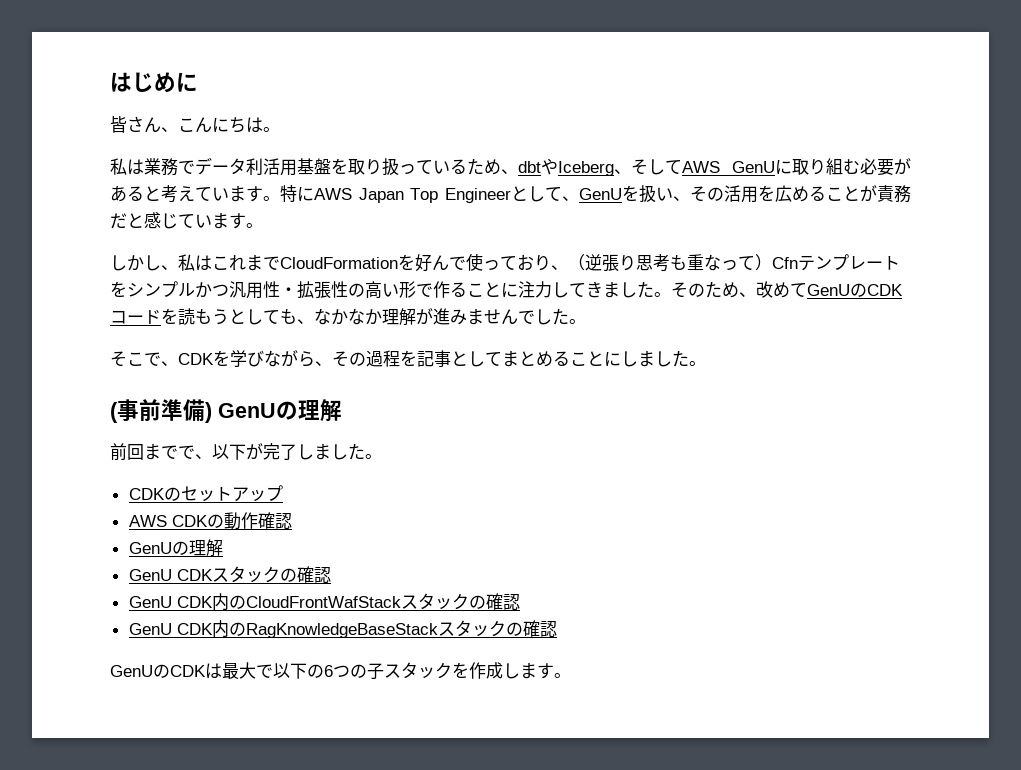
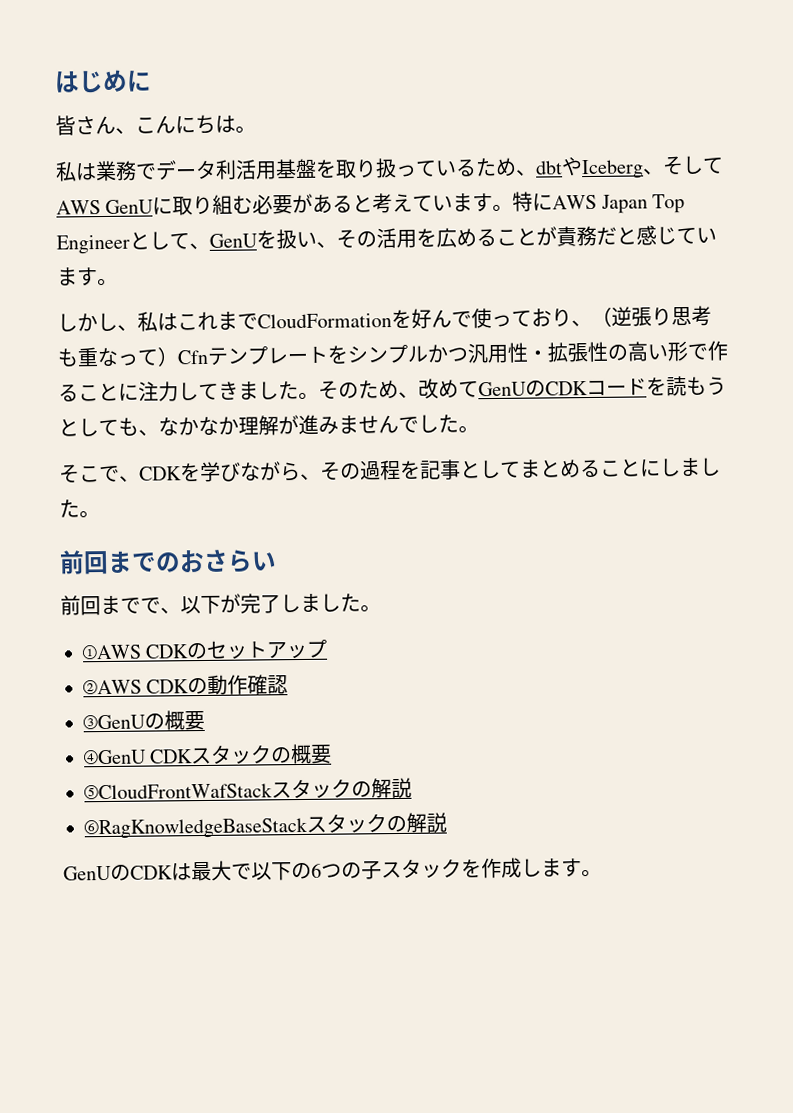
- (事前準備) GenUの理解
+ 前回までのおさらい
- CDKのセットアップ
+ ①AWS CDKのセットアップ
- AWS CDKの動作確認
- GenUの理解
- GenU CDKスタックの確認
- GenU CDK内のCloudFrontWafStackスタックの確認
- GenU CDK内のRagKnowledgeBaseStackスタックの確認
+ ②AWS CDKの動作確認
+ ③GenUの概要
+ ④GenU CDKスタックの概要
+ ⑤CloudFrontWafStackスタックの解説
+ ⑥RagKnowledgeBaseStackスタックの解説

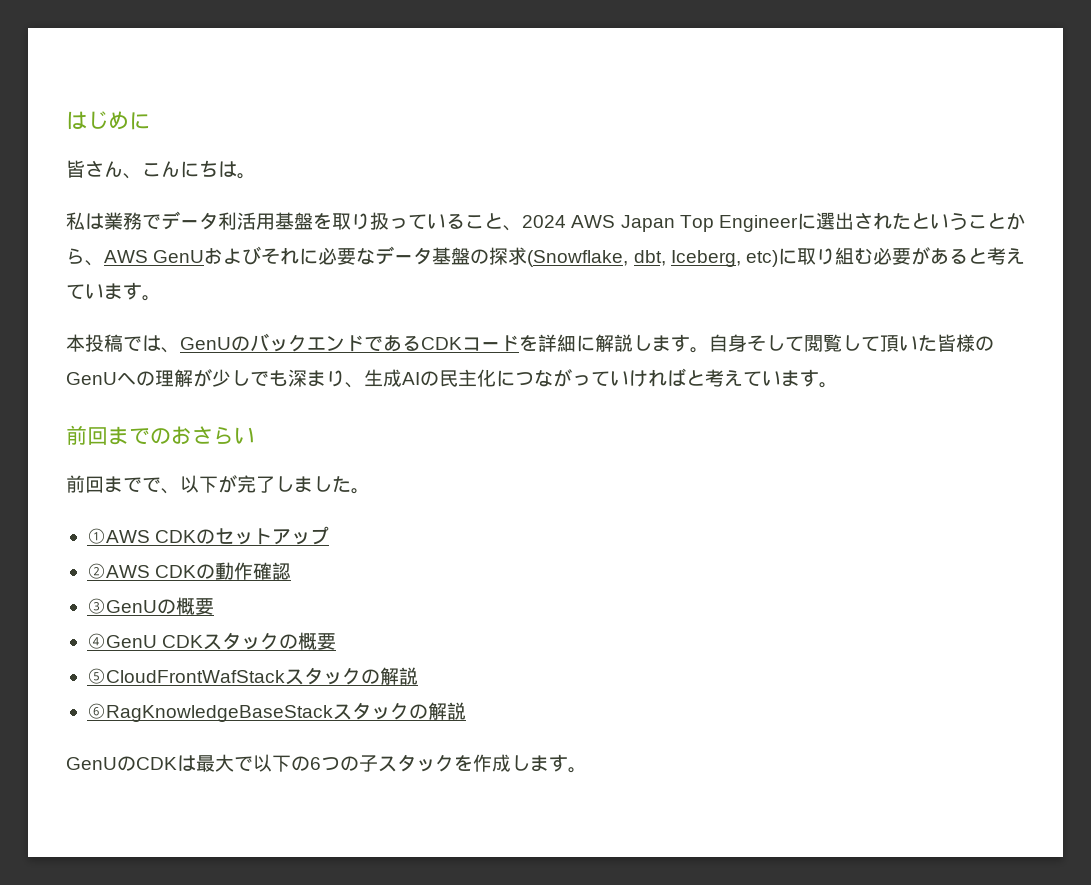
- 私は業務でデータ利活用基盤を取り扱っているため、dbtやIceberg、そしてAWS GenUに取り組む必要があると考えています。特にAWS Japan Top Engineerとして、GenUを扱い、その活用を広めることが責務だと感じています。
- しかし、私はこれまでCloudFormationを好んで使っており、（逆張り思考も重なって）Cfnテンプレートをシンプルかつ汎用性・拡張性の高い形で作ることに注力してきました。そのため、改めてGenUのCDKコードを読もうとしても、なかなか理解が進みませんでした。
- そこで、CDKを学びながら、その過程を記事としてまとめることにしました。
+ 私は業務でデータ利活用基盤を取り扱っていること、2024 AWS Japan Top Engineerに選出されたということから、AWS GenUおよびそれに必要なデータ基盤の探求(Snowflake, dbt, Iceberg, etc)に取り組む必要があると考えています。
+ 本投稿では、GenUのバックエンドであるCDKコードを詳細に解説します。自身そして閲覧して頂いた皆様のGenUへの理解が少しでも深まり、生成AIの民主化につながっていければと考えています。

